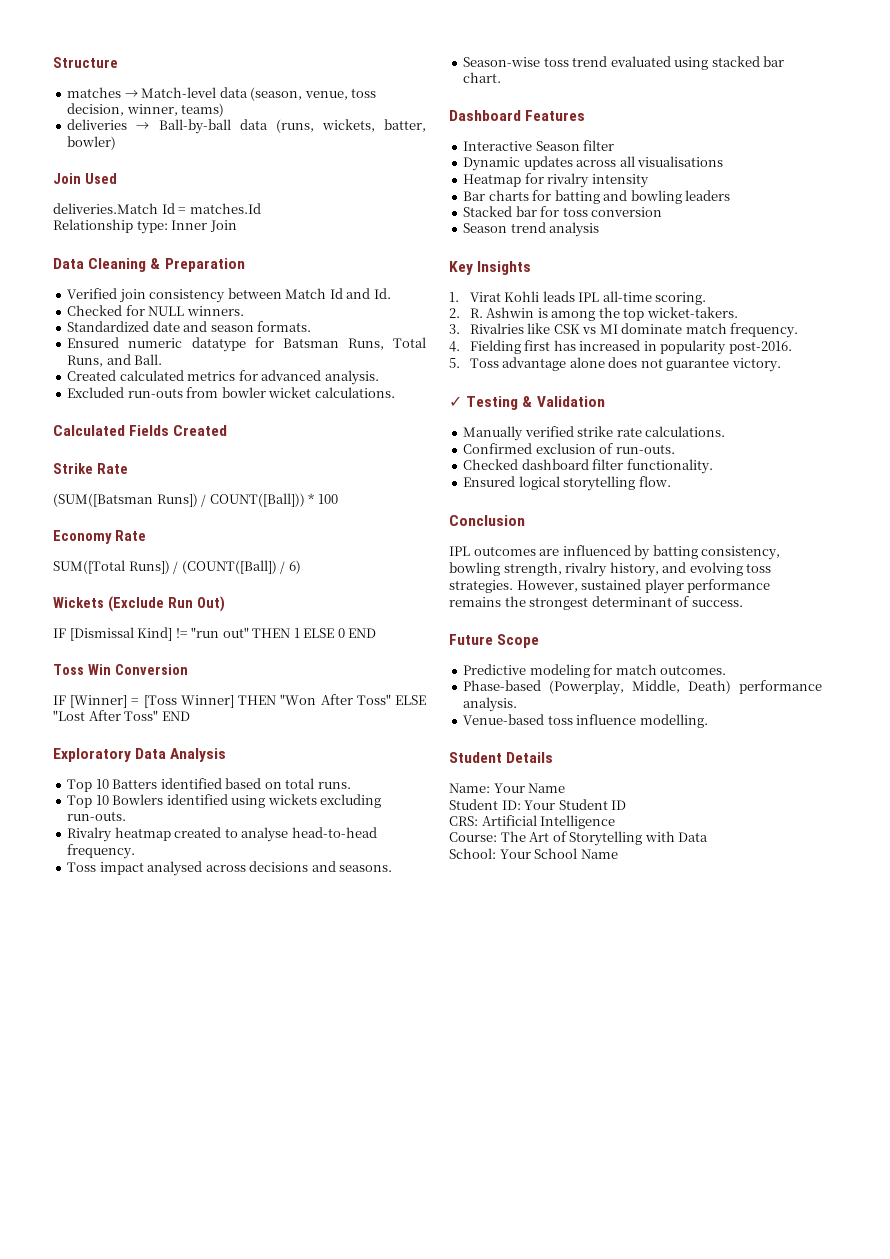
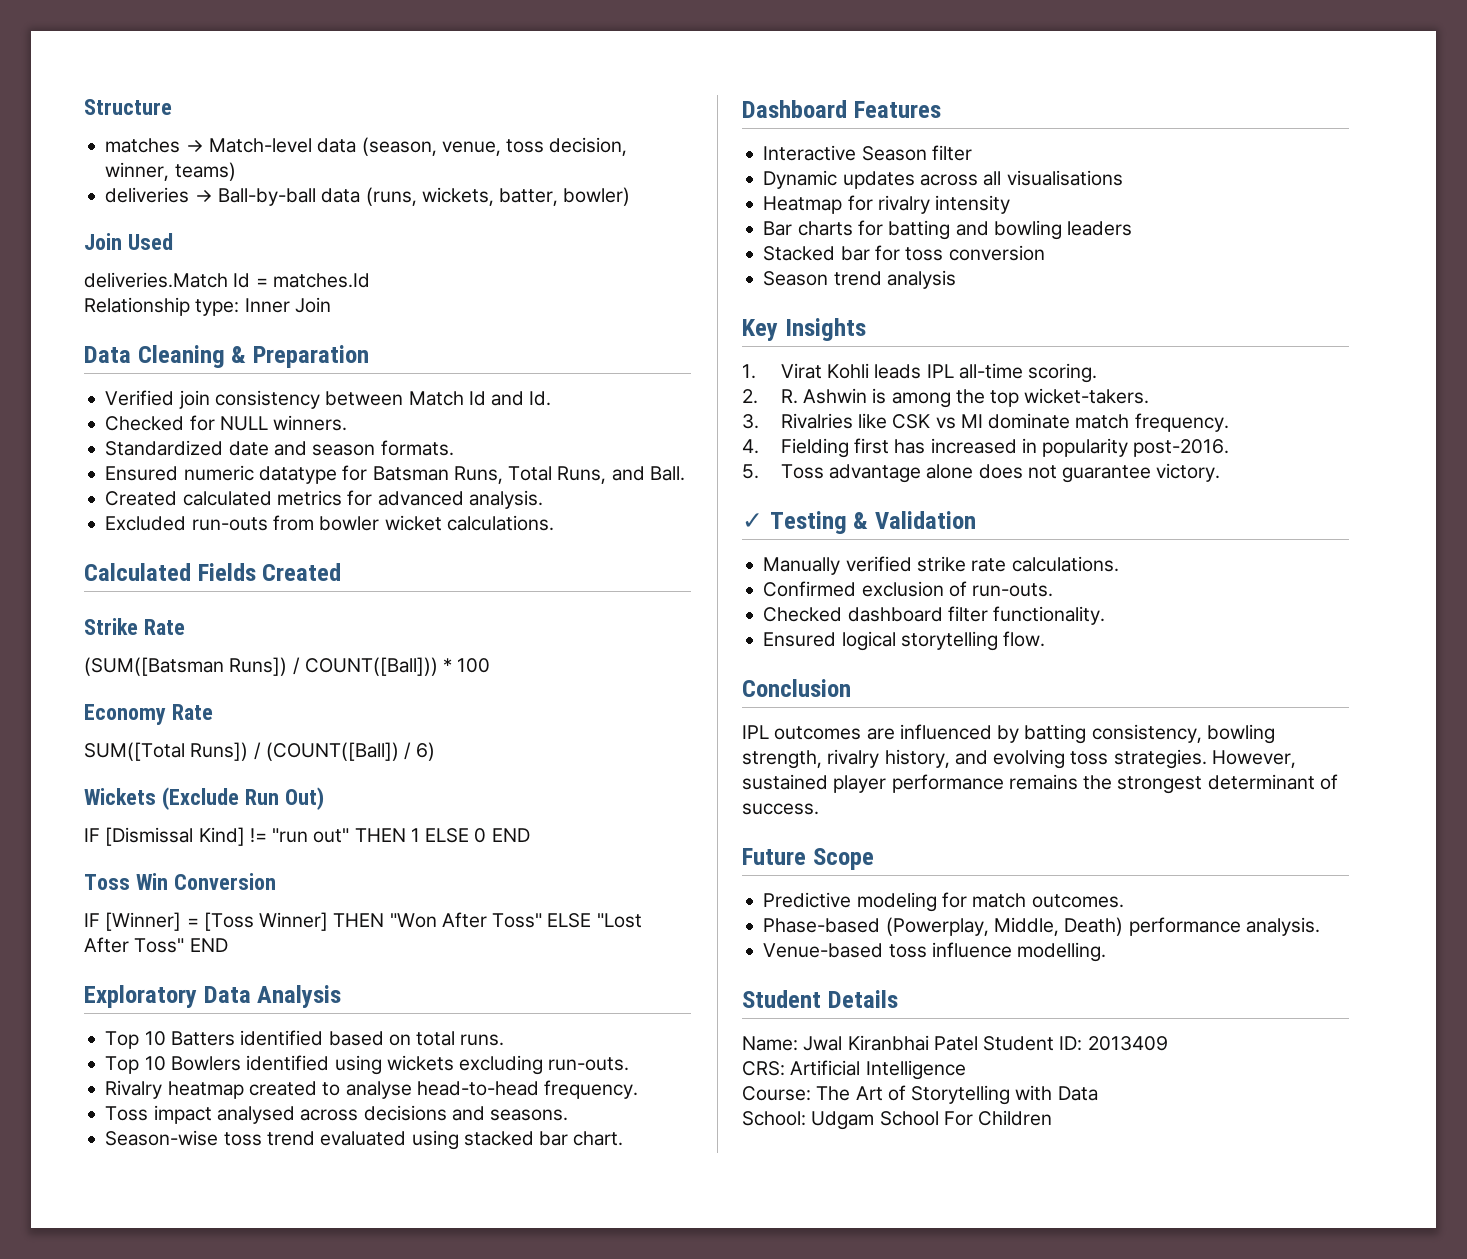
- Name: Your Name
- Student ID: Your Student ID
+ Name: Jwal Kiranbhai Patel Student ID: 2013409
- School: Your School Name
+ School: Udgam School For Children

